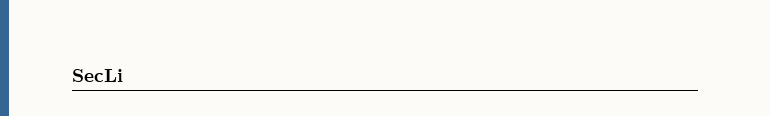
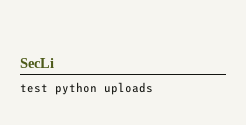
+ test python uploads

